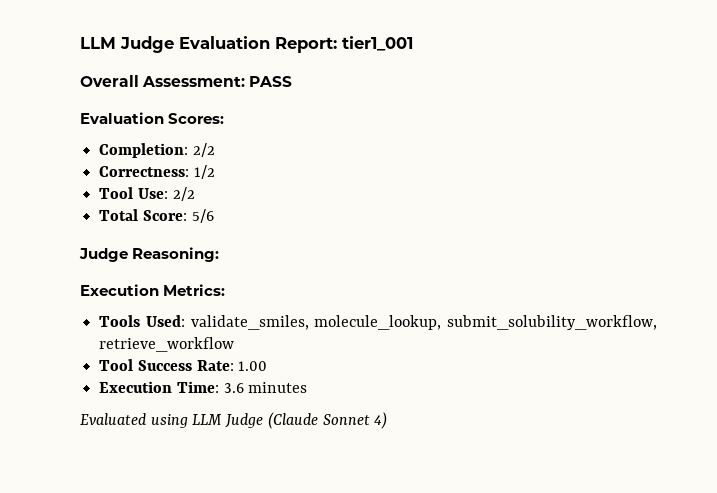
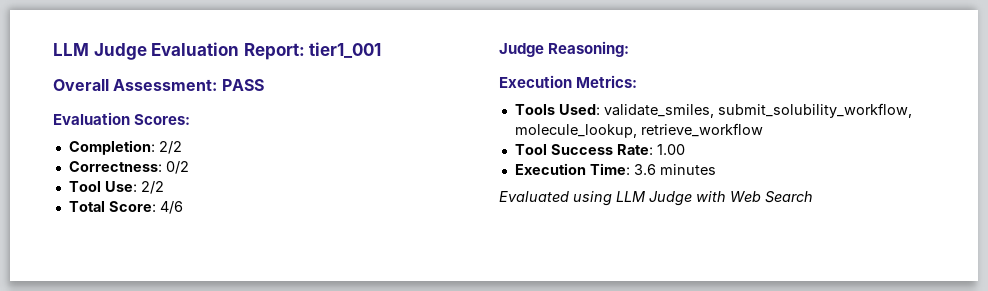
- Correctness: 1/2
+ Correctness: 0/2
- Total Score: 5/6
+ Total Score: 4/6
- Tools Used: validate_smiles, molecule_lookup, submit_solubility_workflow, retrieve_workflow
+ Tools Used: validate_smiles, submit_solubility_workflow, molecule_lookup, retrieve_workflow
- Evaluated using LLM Judge (Claude Sonnet 4)
+ Evaluated using LLM Judge with Web Search

